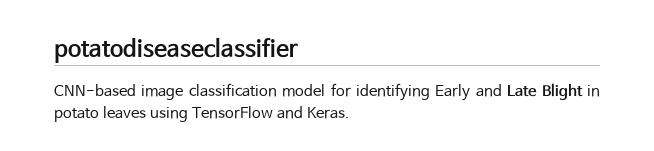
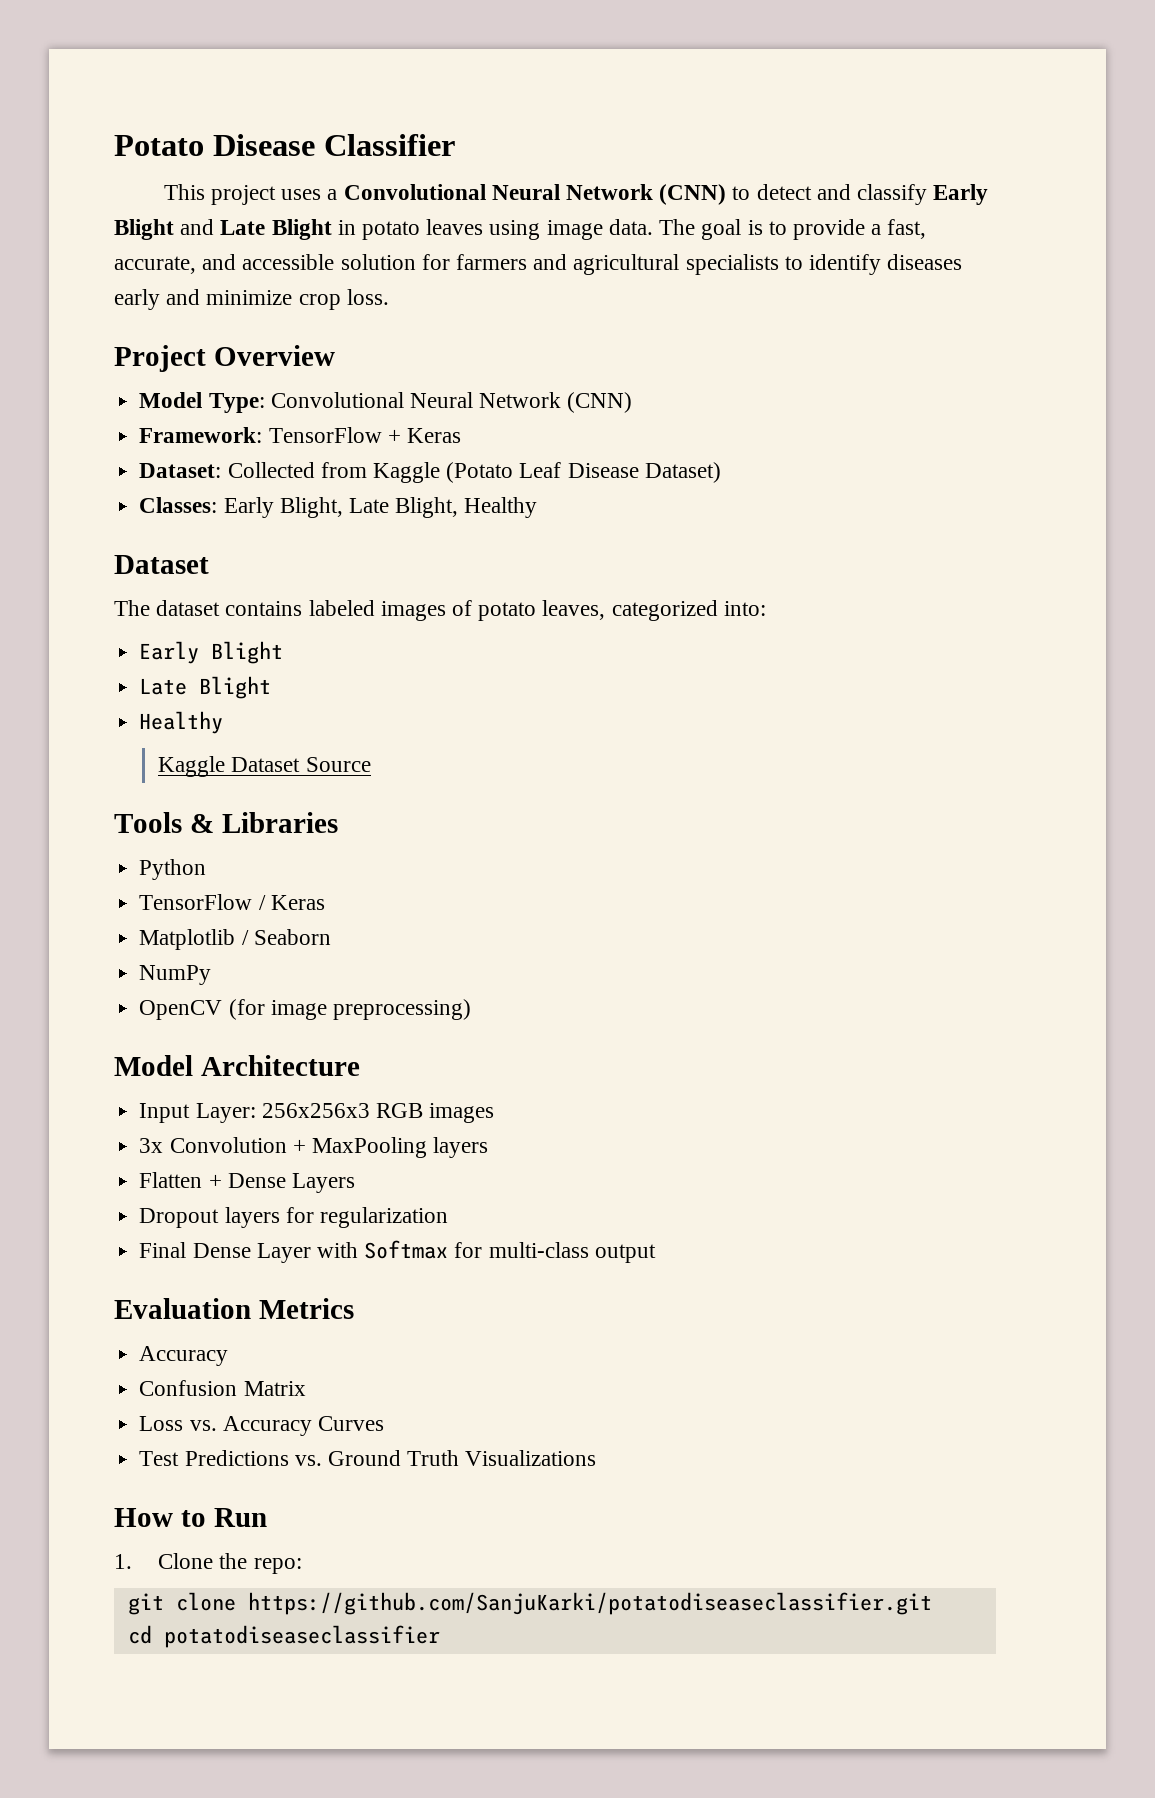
- potatodiseaseclassifier
- CNN-based image classification model for identifying Early and Late Blight in potato leaves using TensorFlow and Keras.
+ Potato Disease Classifier
+ This project uses a Convolutional Neural Network (CNN) to detect and classify Early Blight and Late Blight in potato leaves using image data. The goal is to provide a fast, accurate, and accessible solution for farmers and agricultural specialists to identify diseases early and minimize crop loss.
+ Project Overview
+ Model Type: Convolutional Neural Network (CNN)
+ Framework: TensorFlow + Keras
+ Dataset: Collected from Kaggle (Potato Leaf Disease Dataset)
+ Classes: Early Blight, Late Blight, Healthy
+ Dataset
+ The dataset contains labeled images of potato leaves, categorized into:
+ Early Blight
+ Late Blight
+ Healthy
+ Kaggle Dataset Source
+ Tools & Libraries
+ Python
+ TensorFlow / Keras
+ Matplotlib / Seaborn
+ NumPy
+ OpenCV (for image preprocessing)
+ Model Architecture
+ Input Layer: 256x256x3 RGB images
+ 3x Convolution + MaxPooling layers
+ Flatten + Dense Layers
+ Dropout layers for regularization
+ Final Dense Layer with Softmax for multi-class output
+ Evaluation Metrics
+ Accuracy
+ Confusion Matrix
+ Loss vs. Accuracy Curves
+ Test Predictions vs. Ground Truth Visualizations
+ How to Run
+ 1. Clone the repo:
+ git clone https://github.com/SanjuKarki/potatodiseaseclassifier.git
+ cd potatodiseaseclassifier

